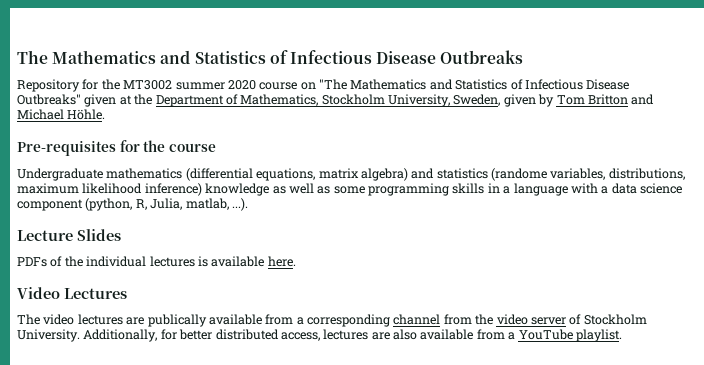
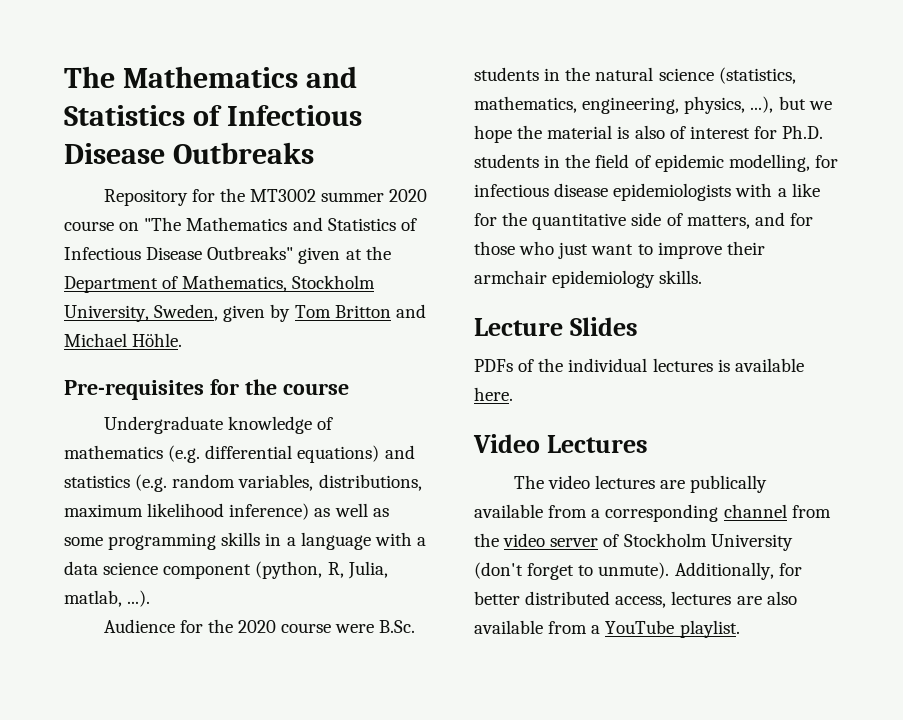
- Undergraduate mathematics (differential equations, matrix algebra) and statistics (randome variables, distributions, maximum likelihood inference) knowledge as well as some programming skills in a language with a data science component (python, R, Julia, matlab, ...).
+ Undergraduate knowledge of mathematics (e.g. differential equations) and statistics (e.g. random variables, distributions, maximum likelihood inference) as well as some programming skills in a language with a data science component (python, R, Julia, matlab, ...).
+ Audience for the 2020 course were B.Sc. students in the natural science (statistics, mathematics, engineering, physics, ...), but we hope the material is also of interest for Ph.D. students in the field of epidemic modelling, for infectious disease epidemiologists with a like for the quantitative side of matters, and for those who just want to improve their armchair epidemiology skills.
- The video lectures are publically available from a corresponding channel from the video server of Stockholm University.
+ The video lectures are publically available from a corresponding channel from the video server of Stockholm University (don't forget to unmute).

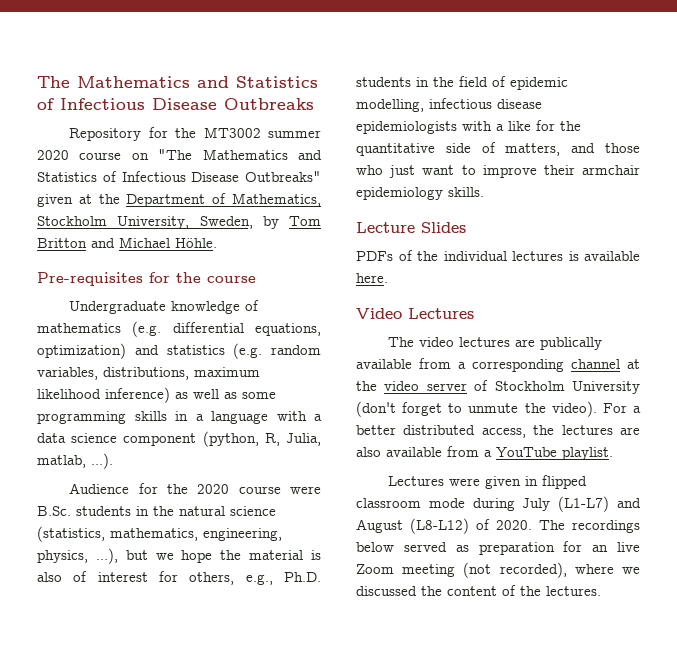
- Repository for the MT3002 summer 2020 course on "The Mathematics and Statistics of Infectious Disease Outbreaks" given at the Department of Mathematics, Stockholm University, Sweden, given by Tom Britton and Michael Höhle.
+ Repository for the MT3002 summer 2020 course on "The Mathematics and Statistics of Infectious Disease Outbreaks" given at the Department of Mathematics, Stockholm University, Sweden, by Tom Britton and Michael Höhle.
- Undergraduate knowledge of mathematics (e.g. differential equations) and statistics (e.g. random variables, distributions, maximum likelihood inference) as well as some programming skills in a language with a data science component (python, R, Julia, matlab, ...).
+ Undergraduate knowledge of mathematics (e.g. differential equations, optimization) and statistics (e.g. random variables, distributions, maximum likelihood inference) as well as some programming skills in a language with a data science component (python, R, Julia, matlab, ...).
- Audience for the 2020 course were B.Sc. students in the natural science (statistics, mathematics, engineering, physics, ...), but we hope the material is also of interest for Ph.D. students in the field of epidemic modelling, for infectious disease epidemiologists with a like for the quantitative side of matters, and for those who just want to improve their armchair epidemiology skills.
+ Audience for the 2020 course were B.Sc. students in the natural science (statistics, mathematics, engineering, physics, ...), but we hope the material is also of interest for others, e.g., Ph.D. students in the field of epidemic modelling, infectious disease epidemiologists with a like for the quantitative side of matters, and those who just want to improve their armchair epidemiology skills.
- The video lectures are publically available from a corresponding channel from the video server of Stockholm University (don't forget to unmute). Additionally, for better distributed access, lectures are also available from a YouTube playlist.
+ The video lectures are publically available from a corresponding channel at the video server of Stockholm University (don't forget to unmute the video). For a better distributed access, the lectures are also available from a YouTube playlist.
+ Lectures were given in flipped classroom mode during July (L1-L7) and August (L8-L12) of 2020. The recordings below served as preparation for an live Zoom meeting (not recorded), where we discussed the content of the lectures.

